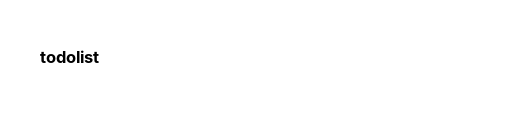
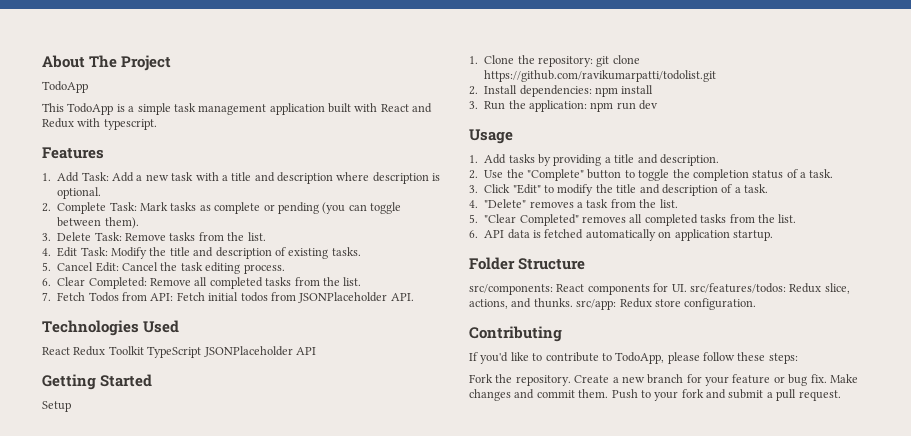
- todolist
+ About The Project
+ TodoApp
+ This TodoApp is a simple task management application built with React and Redux with typescript.
+ Features
+ 1. Add Task: Add a new task with a title and description where description is optional.
+ 2. Complete Task: Mark tasks as complete or pending (you can toggle between them).
+ 3. Delete Task: Remove tasks from the list.
+ 4. Edit Task: Modify the title and description of existing tasks.
+ 5. Cancel Edit: Cancel the task editing process.
+ 6. Clear Completed: Remove all completed tasks from the list.
+ 7. Fetch Todos from API: Fetch initial todos from JSONPlaceholder API.
+ Technologies Used
+ React Redux Toolkit TypeScript JSONPlaceholder API
+ Getting Started
+ Setup
+ 1. Clone the repository: git clone https://github.com/ravikumarpatti/todolist.git
+ 2. Install dependencies: npm install
+ 3. Run the application: npm run dev
+ Usage
+ 1. Add tasks by providing a title and description.
+ 2. Use the "Complete" button to toggle the completion status of a task.
+ 3. Click "Edit" to modify the title and description of a task.
+ 4. "Delete" removes a task from the list.
+ 5. "Clear Completed" removes all completed tasks from the list.
+ 6. API data is fetched automatically on application startup.
+ Folder Structure
+ src/components: React components for UI. src/features/todos: Redux slice, actions, and thunks. src/app: Redux store configuration.
+ Contributing
+ If you'd like to contribute to TodoApp, please follow these steps:
+ Fork the repository. Create a new branch for your feature or bug fix. Make changes and commit them. Push to your fork and submit a pull request.

